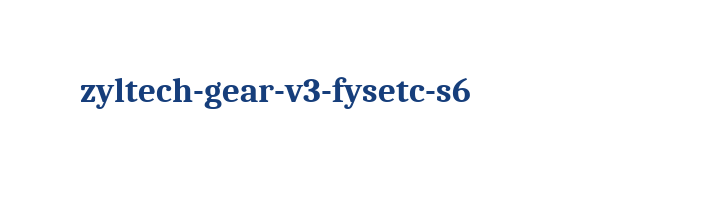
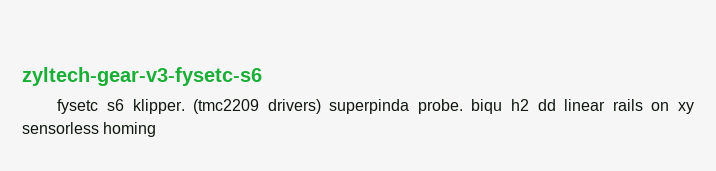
+ fysetc s6 klipper. (tmc2209 drivers) superpinda probe. biqu h2 dd linear rails on xy sensorless homing

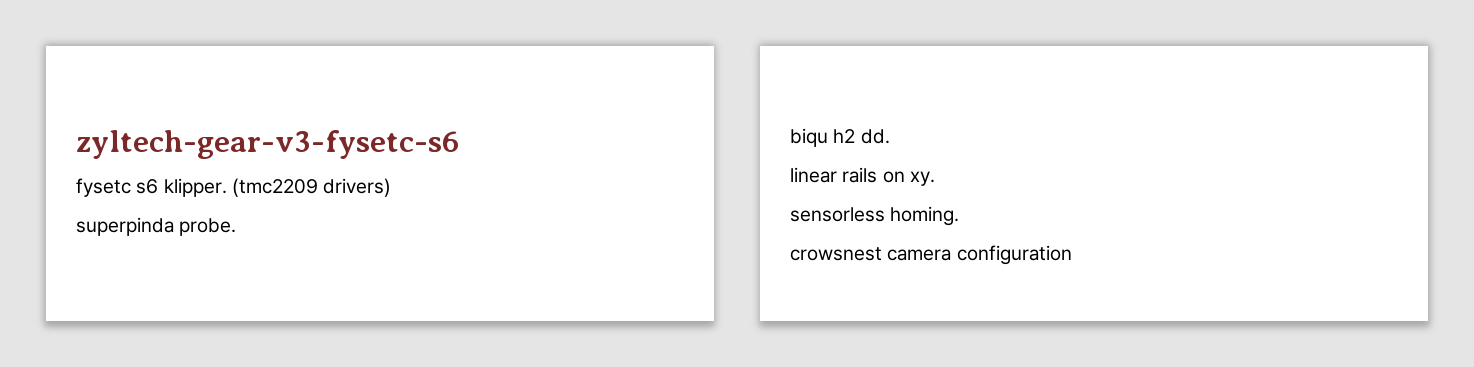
- (tmc2209 drivers) superpinda probe. biqu h2 dd linear rails on xy sensorless homing
+ (tmc2209 drivers)
+ superpinda probe.
+ biqu h2 dd.
+ linear rails on xy.
+ sensorless homing.
+ crowsnest camera configuration

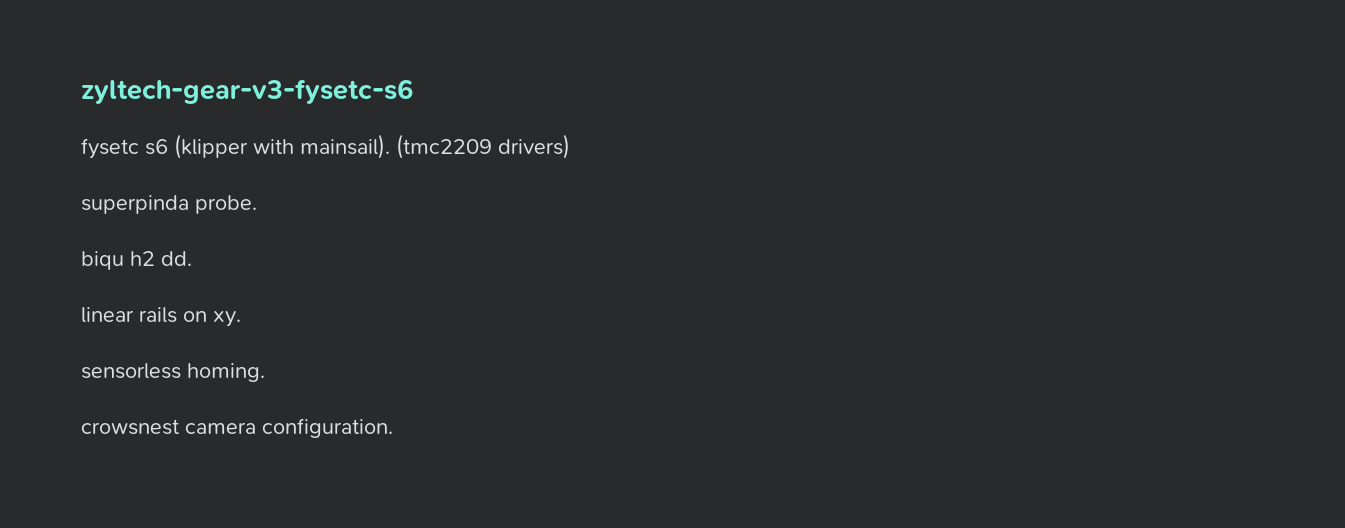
- fysetc s6 klipper.
+ fysetc s6 (klipper with mainsail).
- crowsnest camera configuration
+ crowsnest camera configuration.

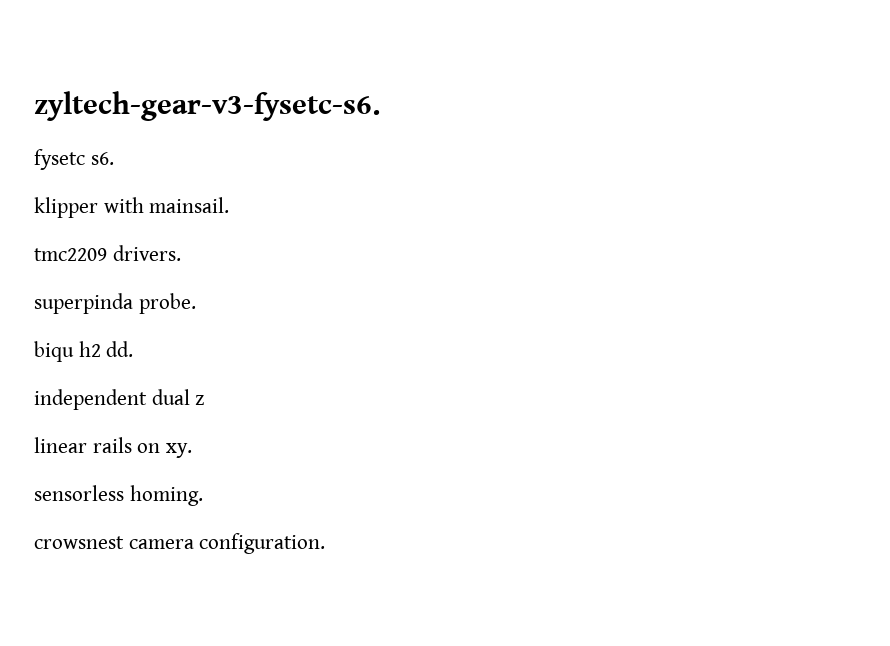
- zyltech-gear-v3-fysetc-s6
+ zyltech-gear-v3-fysetc-s6.
- fysetc s6 (klipper with mainsail). (tmc2209 drivers)
+ fysetc s6.
+ klipper with mainsail.
+ tmc2209 drivers.
+ independent dual z

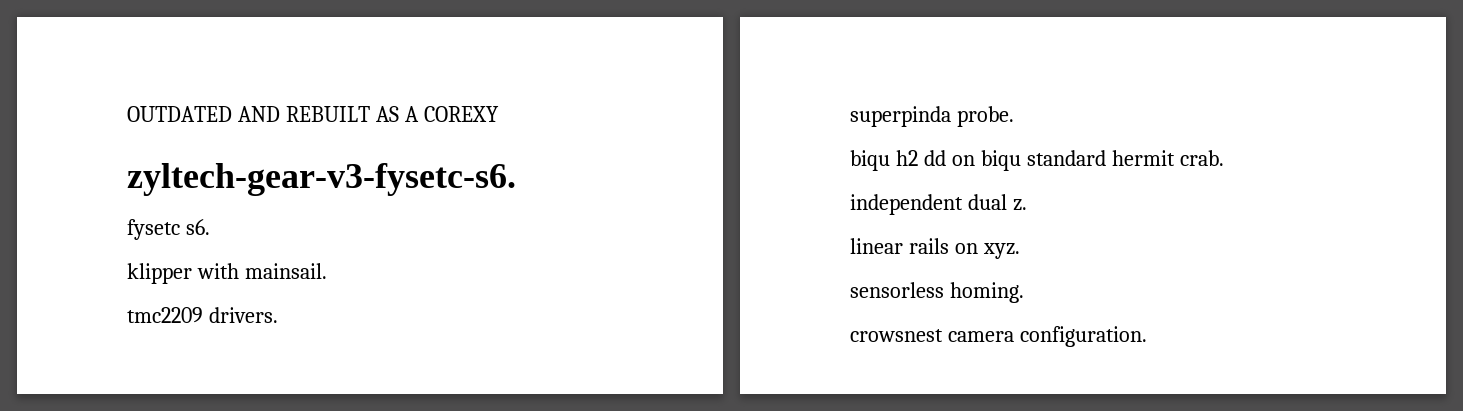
+ OUTDATED AND REBUILT AS A COREXY
- biqu h2 dd.
+ biqu h2 dd on biqu standard hermit crab.
- independent dual z
+ independent dual z.
- linear rails on xy.
+ linear rails on xyz.

